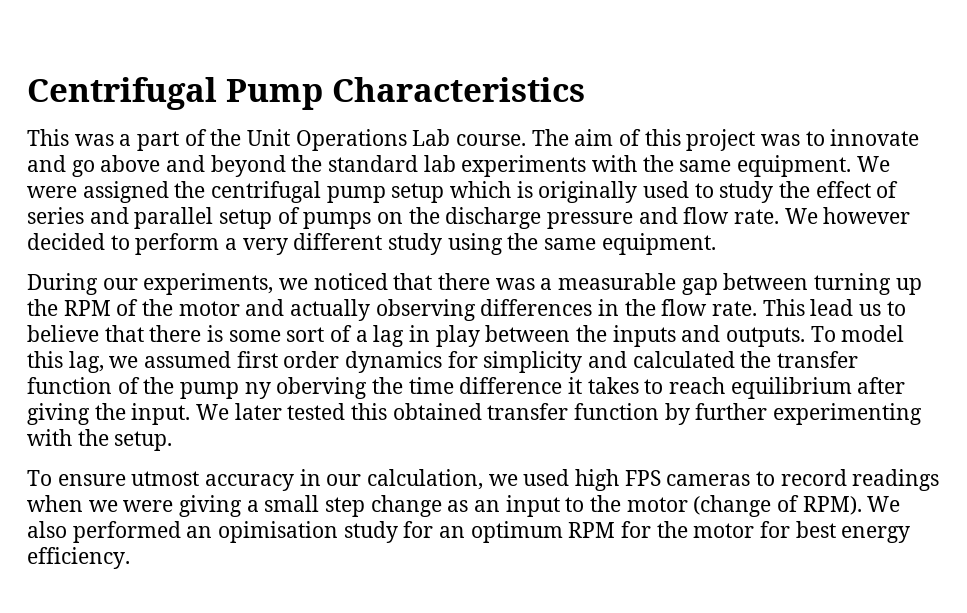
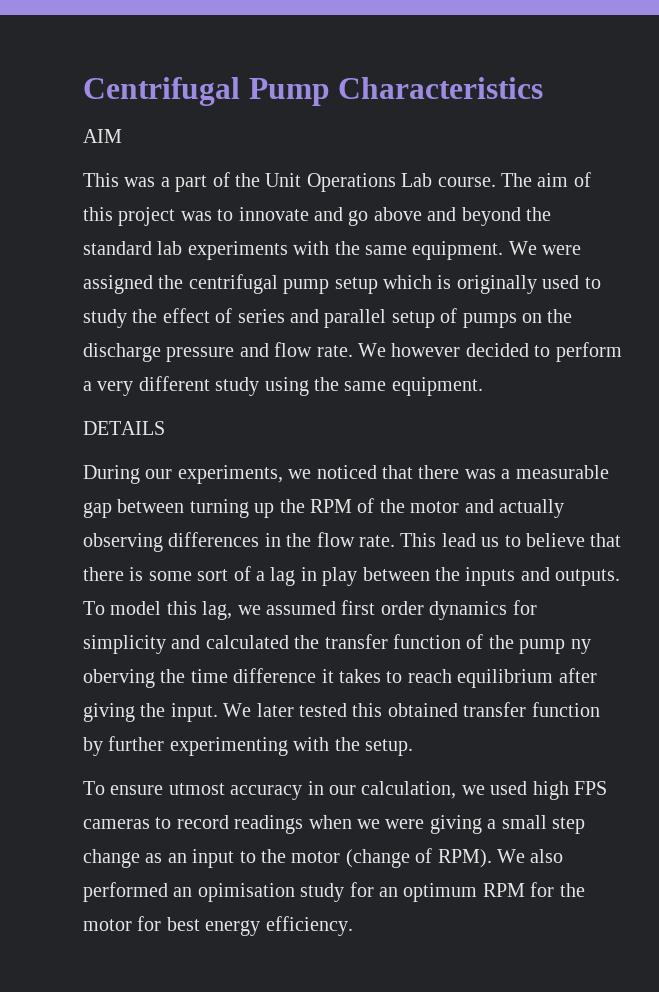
+ AIM
+ DETAILS

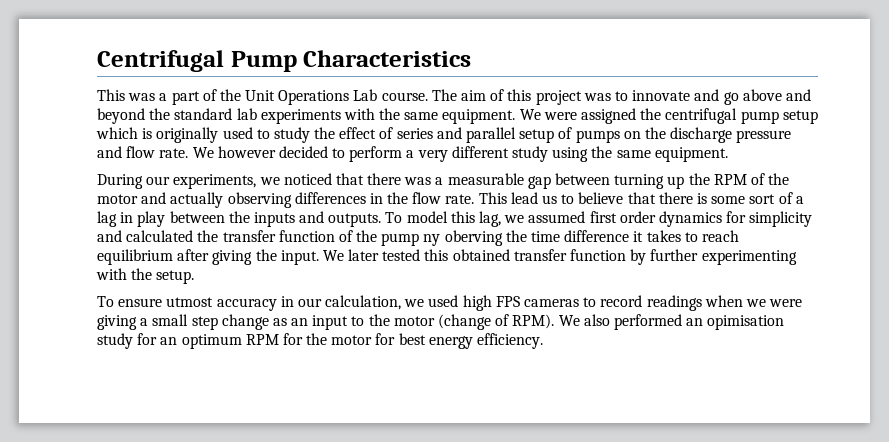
- AIM
- DETAILS

